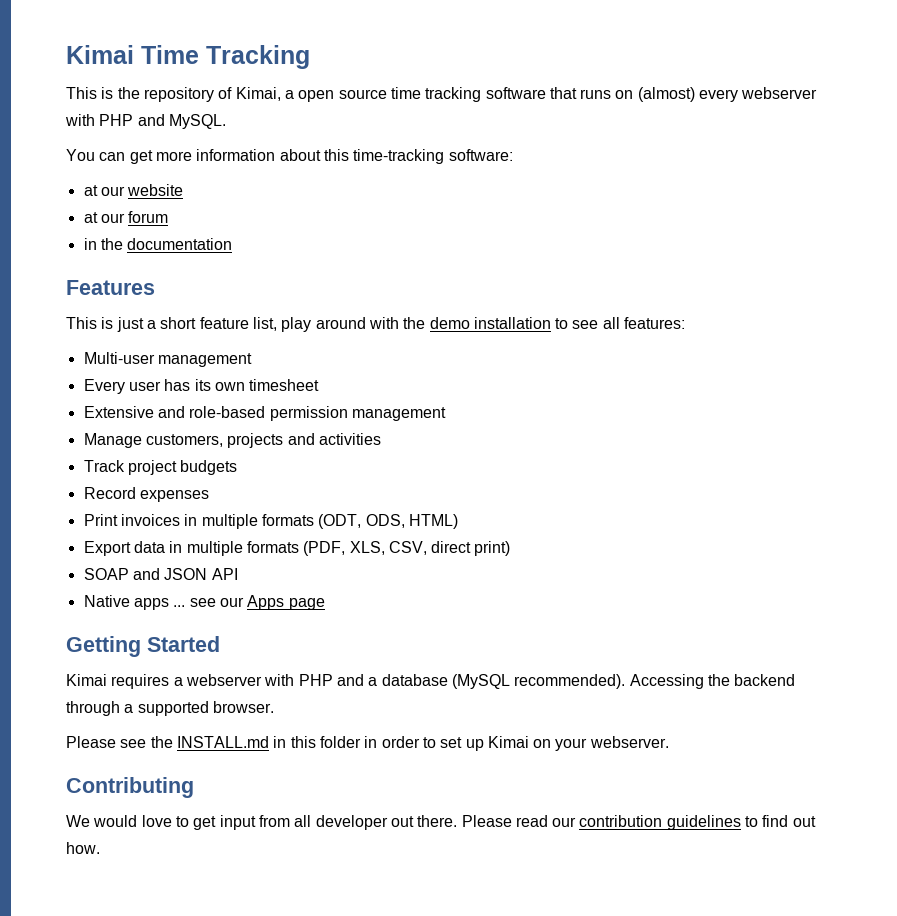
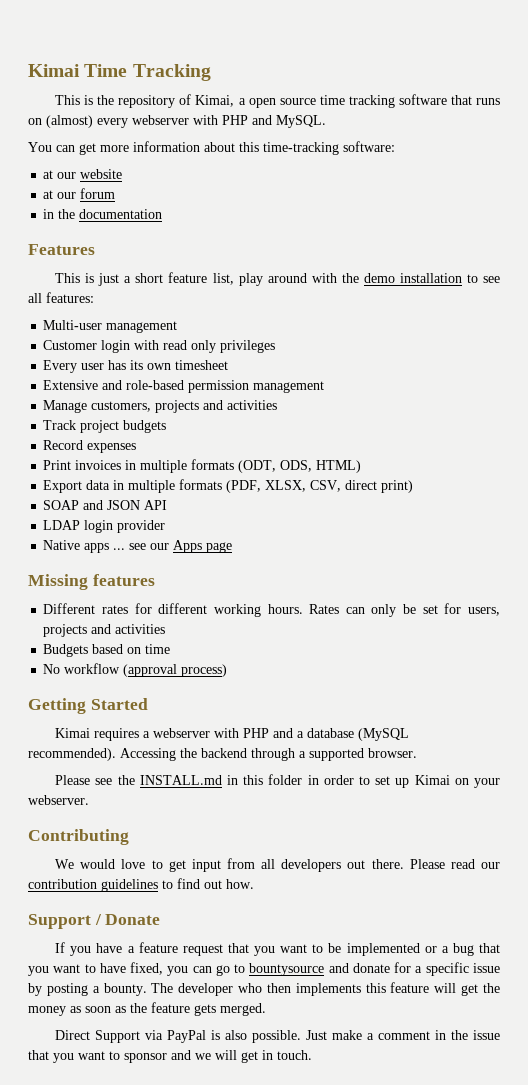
+ Customer login with read only privileges
- Export data in multiple formats (PDF, XLS, CSV, direct print)
+ Export data in multiple formats (PDF, XLSX, CSV, direct print)
+ LDAP login provider
+ Missing features
+ Different rates for different working hours. Rates can only be set for users, projects and activities
+ Budgets based on time
+ No workflow (approval process)
- We would love to get input from all developer out there.
+ We would love to get input from all developers out there.
+ Support / Donate
+ If you have a feature request that you want to be implemented or a bug that you want to have fixed, you can go to bountysource and donate for a specific issue by posting a bounty. The developer who then implements this feature will get the money as soon as the feature gets merged.
+ Direct Support via PayPal is also possible. Just make a comment in the issue that you want to sponsor and we will get in touch.

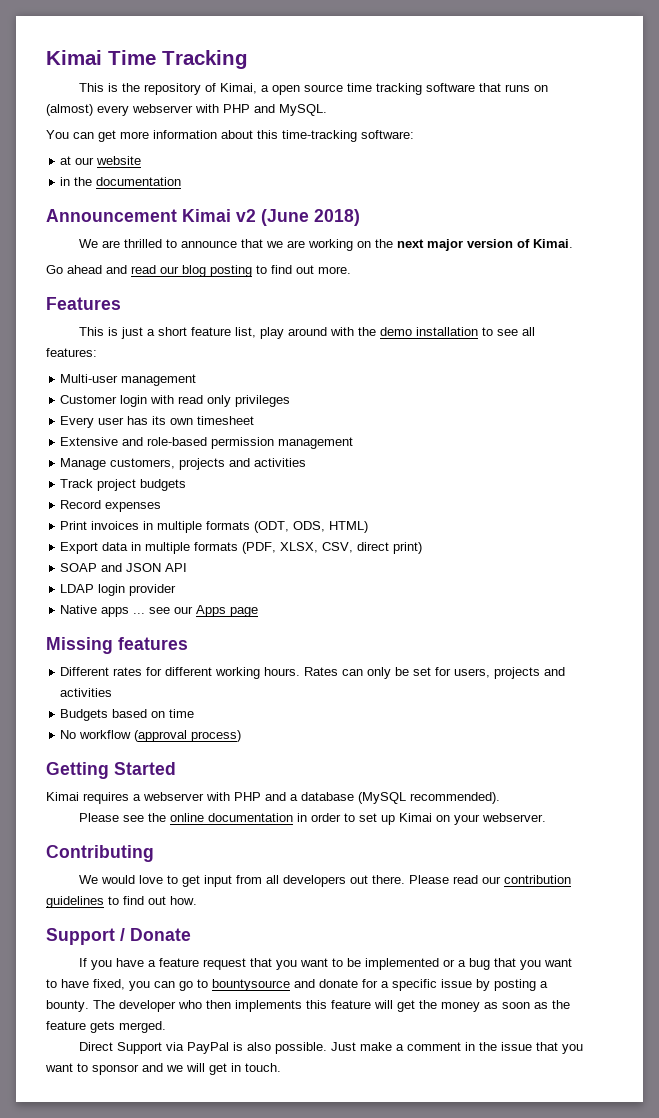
- at our forum
+ Announcement Kimai v2 (June 2018)
+ We are thrilled to announce that we are working on the next major version of Kimai.
+ Go ahead and read our blog posting to find out more.
- Accessing the backend through a supported browser.
- Please see the INSTALL.md in this folder in order to set up Kimai on your webserver.
+ Please see the online documentation in order to set up Kimai on your webserver.

